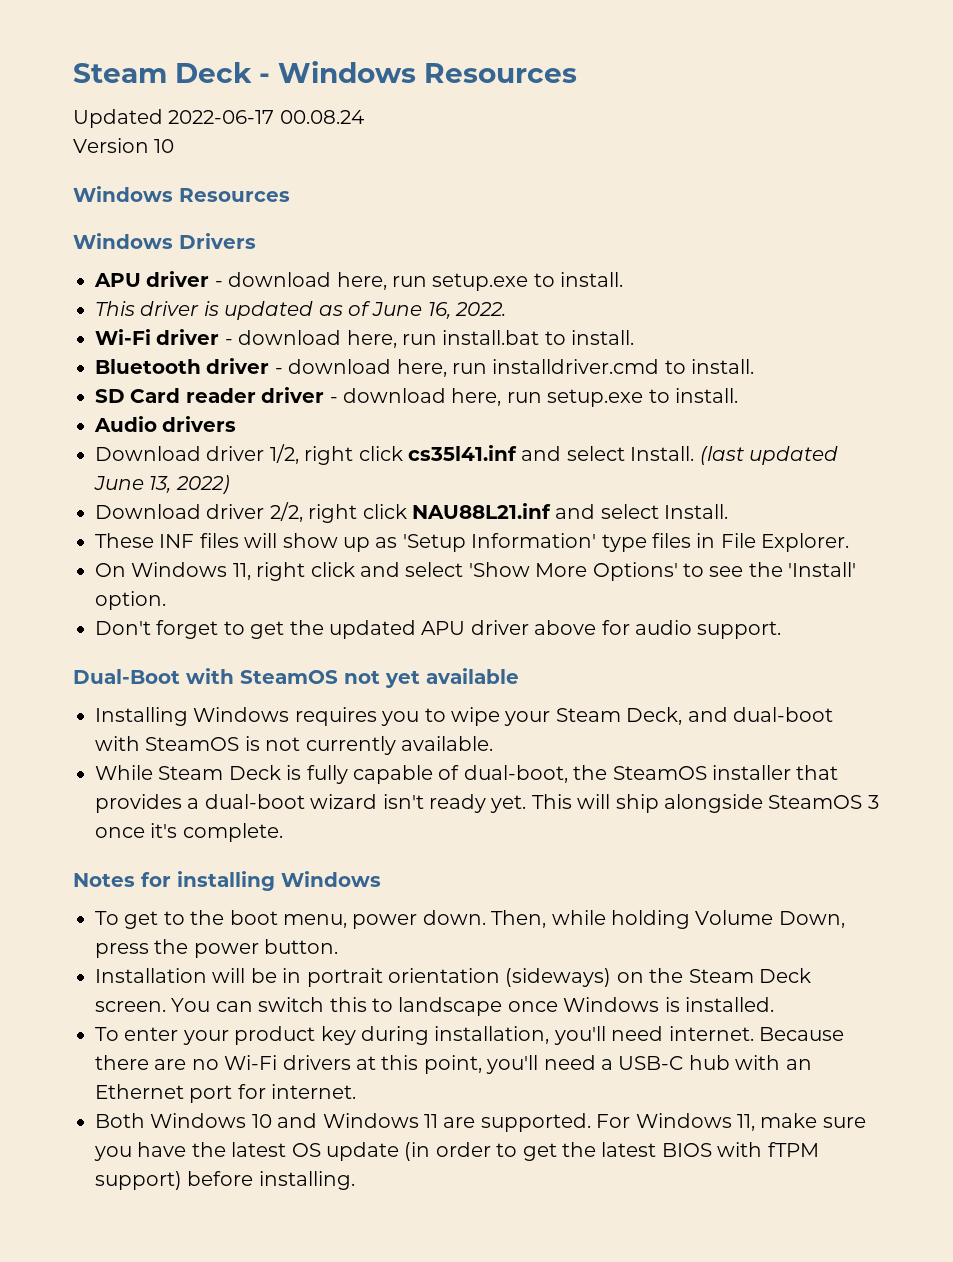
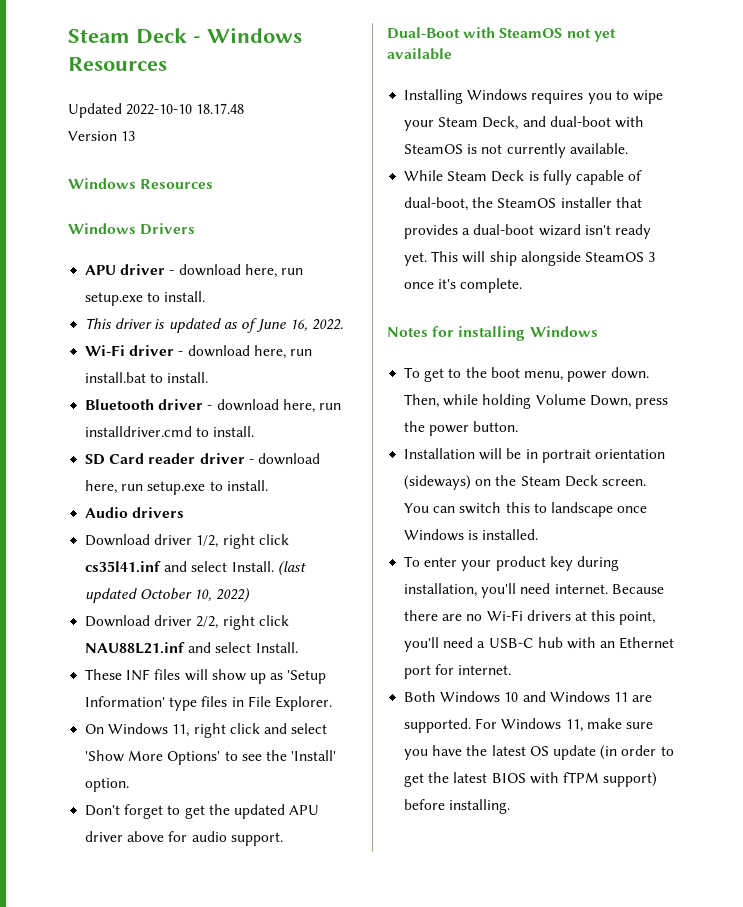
- Updated 2022-06-17 00.08.24
+ Updated 2022-10-10 18.17.48
- Version 10
+ Version 13
- (last updated June 13, 2022)
+ (last updated October 10, 2022)

